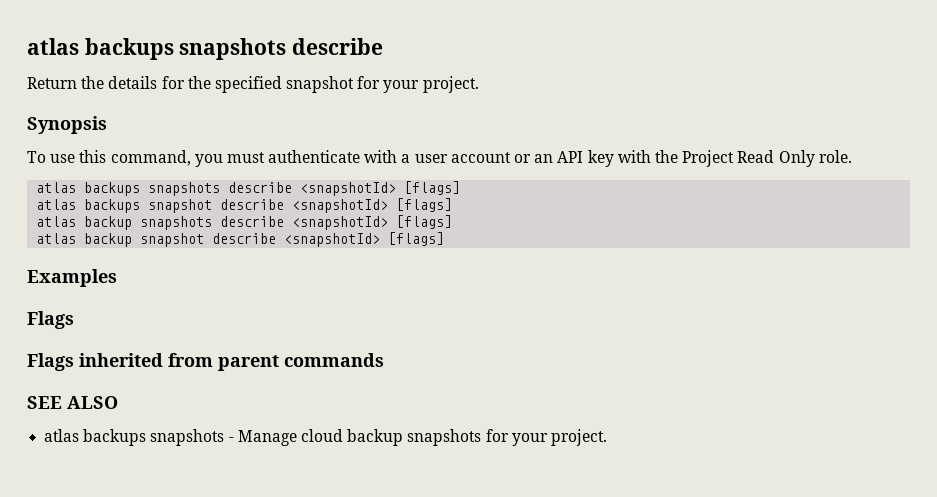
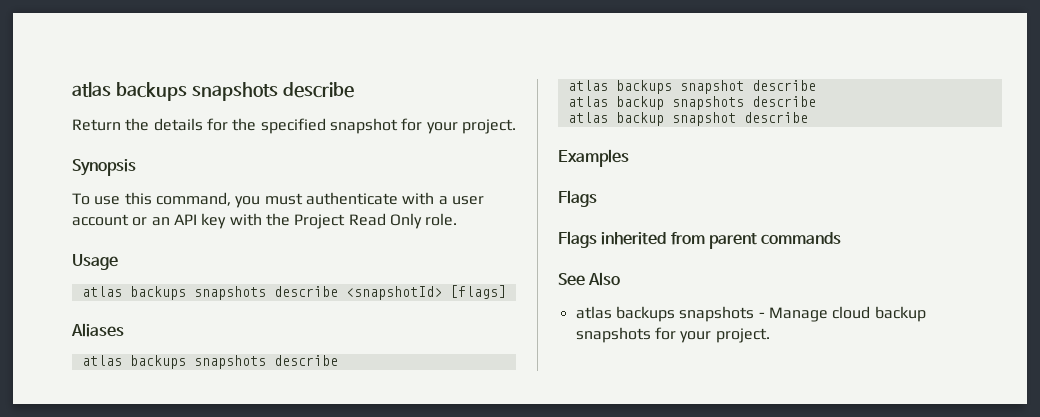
+ Usage
+ Aliases
+ atlas backups snapshots describe
- atlas backups snapshot describe <snapshotId> [flags]
+ atlas backups snapshot describe
- atlas backup snapshots describe <snapshotId> [flags]
+ atlas backup snapshots describe
- atlas backup snapshot describe <snapshotId> [flags]
+ atlas backup snapshot describe
- SEE ALSO
+ See Also

